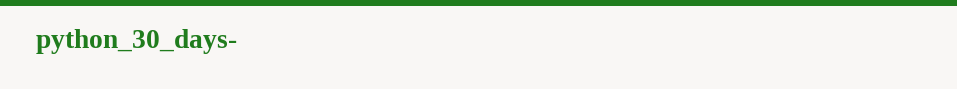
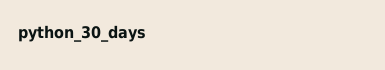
- python_30_days-
+ python_30_days

